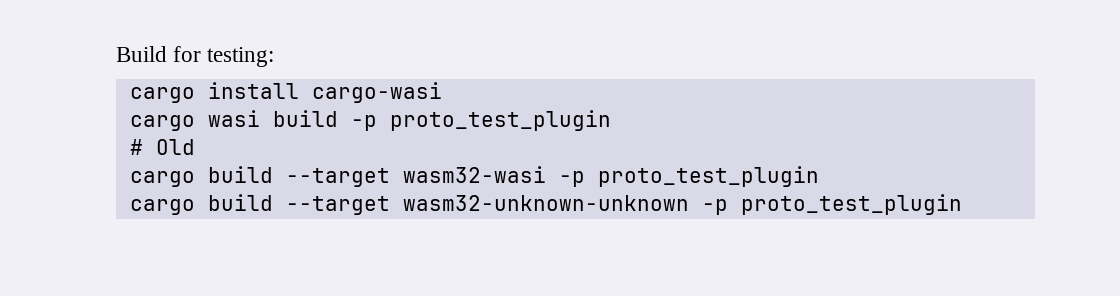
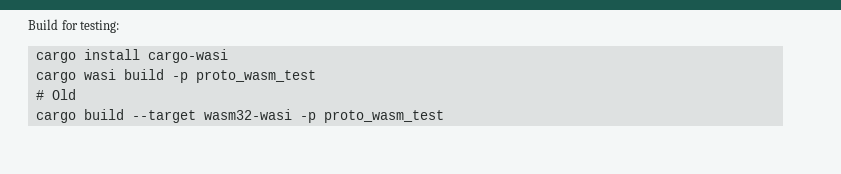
- cargo wasi build -p proto_test_plugin
+ cargo wasi build -p proto_wasm_test
- cargo build --target wasm32-wasi -p proto_test_plugin
- cargo build --target wasm32-unknown-unknown -p proto_test_plugin
+ cargo build --target wasm32-wasi -p proto_wasm_test

